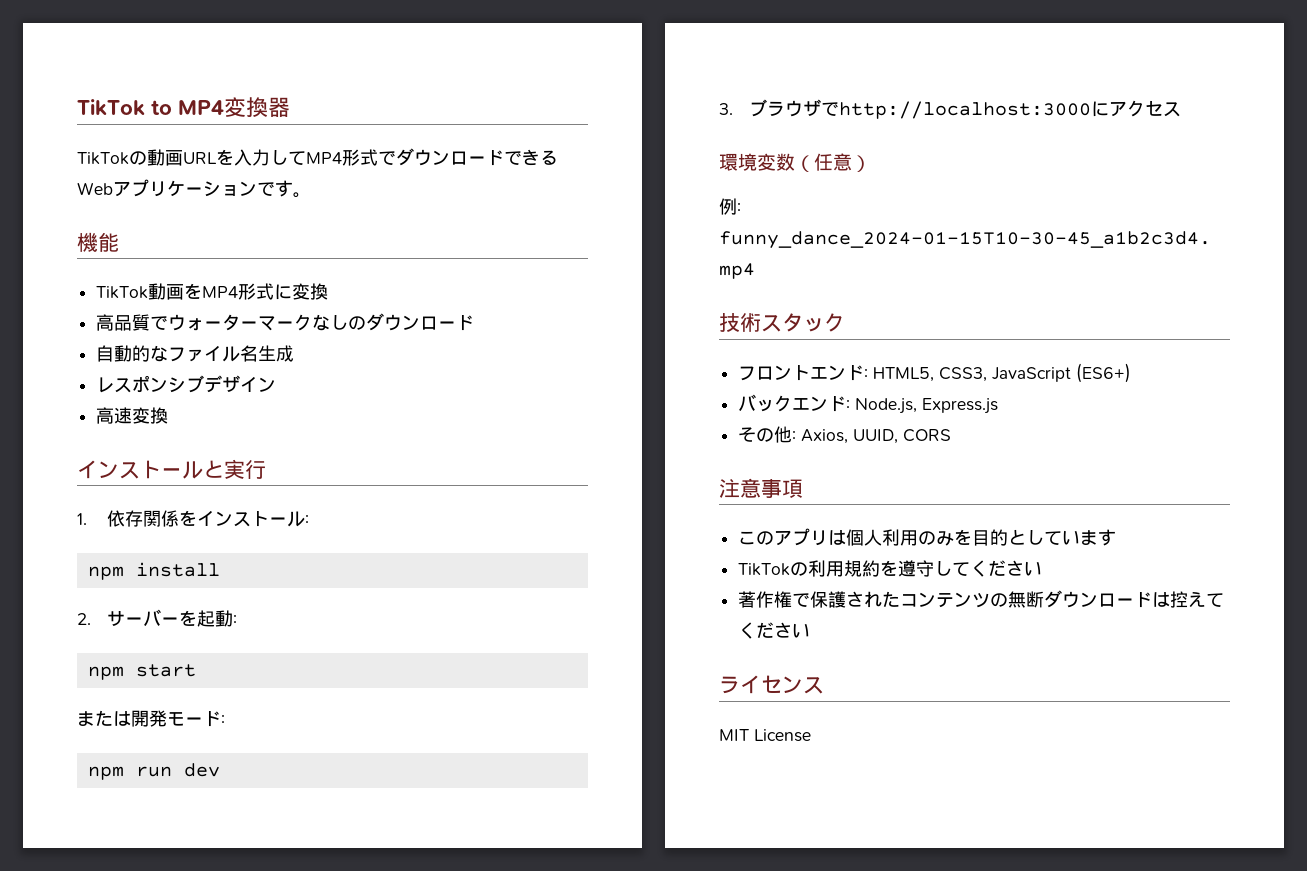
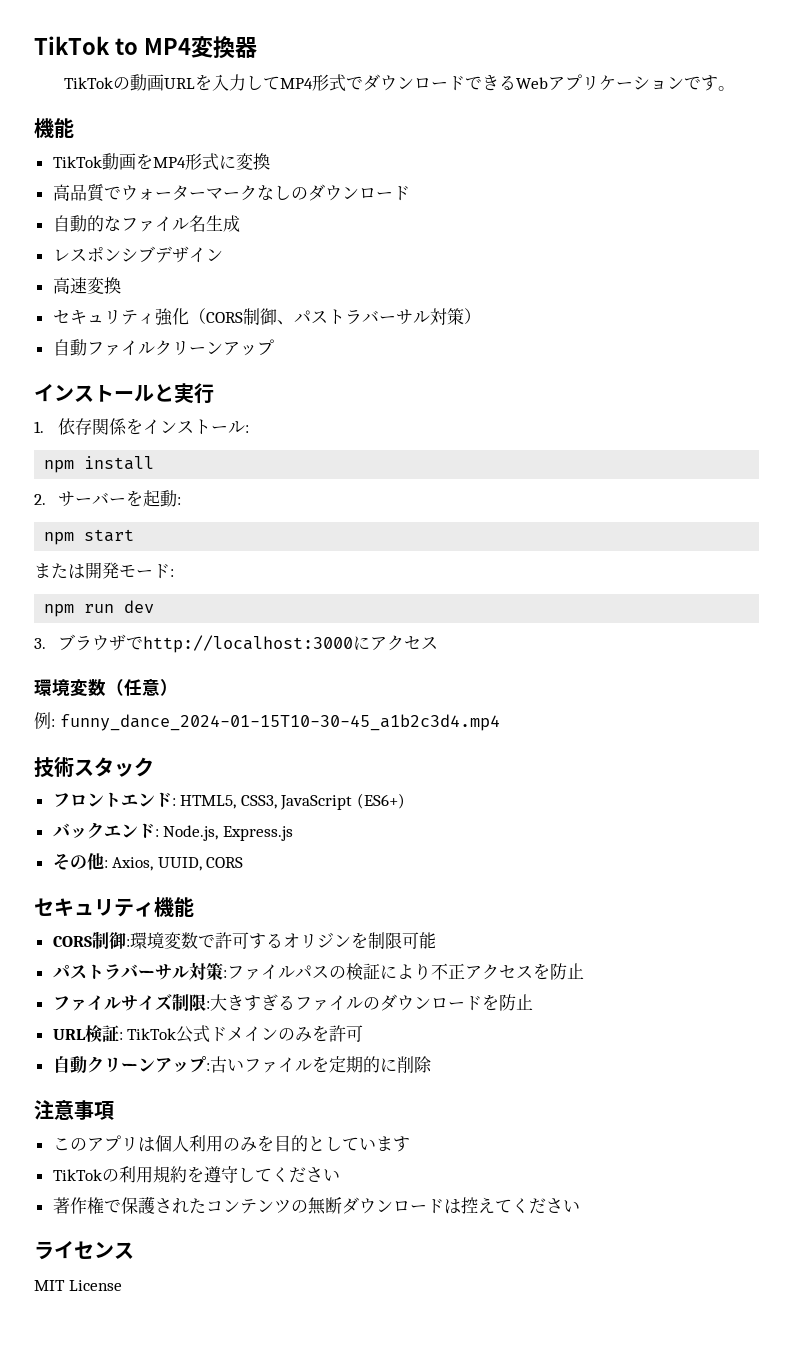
+ セキュリティ強化（CORS制御、パストラバーサル対策）
+ 自動ファイルクリーンアップ
+ セキュリティ機能
+ CORS制御:環境変数で許可するオリジンを制限可能
+ パストラバーサル対策:ファイルパスの検証により不正アクセスを防止
+ ファイルサイズ制限:大きすぎるファイルのダウンロードを防止
+ URL検証: TikTok公式ドメインのみを許可
+ 自動クリーンアップ:古いファイルを定期的に削除

